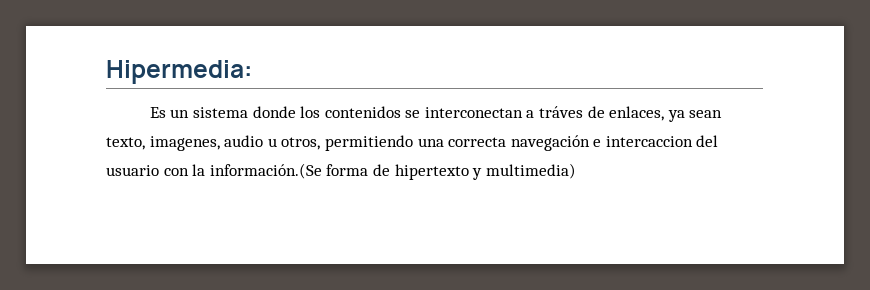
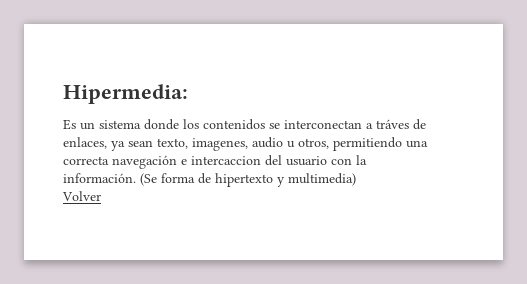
- Es un sistema donde los contenidos se interconectan a tráves de enlaces, ya sean texto, imagenes, audio u otros, permitiendo una correcta navegación e intercaccion del usuario con la información.(Se forma de hipertexto y multimedia)
+ Es un sistema donde los contenidos se interconectan a tráves de enlaces, ya sean texto, imagenes, audio u otros, permitiendo una correcta navegación e intercaccion del usuario con la información. (Se forma de hipertexto y multimedia)
+ Volver

